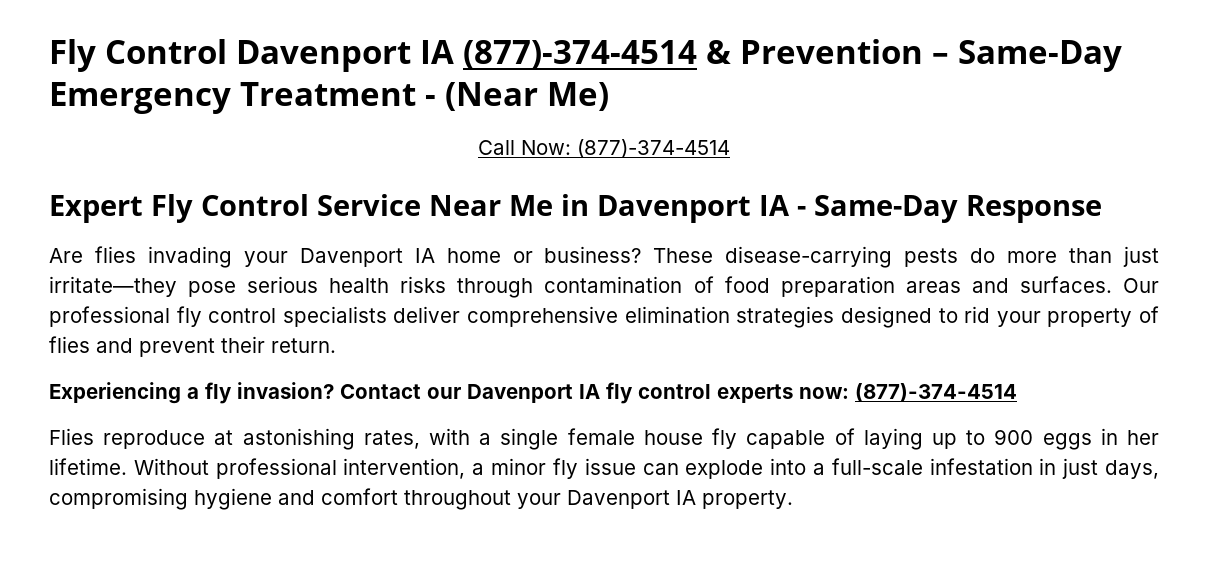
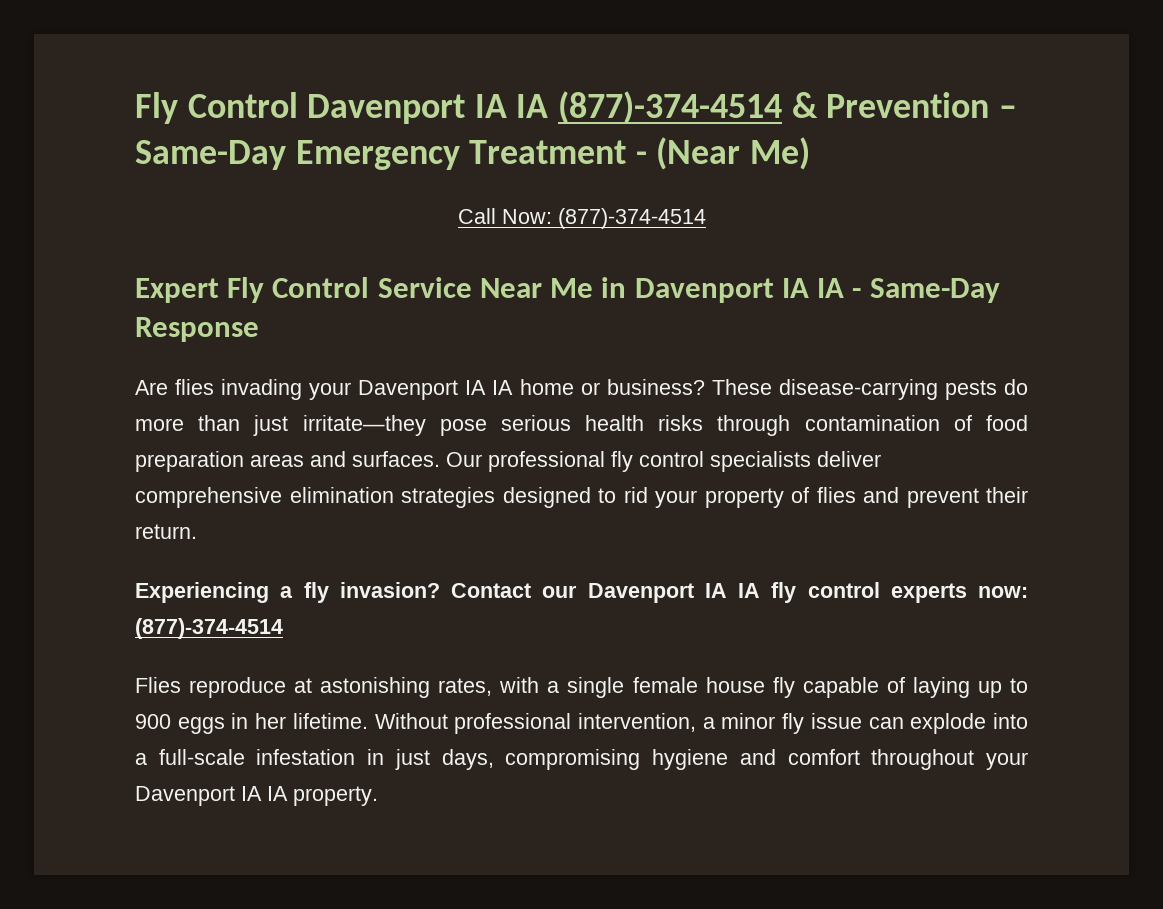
- Fly Control Davenport IA (877)-374-4514 & Prevention – Same-Day Emergency Treatment - (Near Me)
+ Fly Control Davenport IA IA (877)-374-4514 & Prevention – Same-Day Emergency Treatment - (Near Me)
- Expert Fly Control Service Near Me in Davenport IA - Same-Day Response
+ Expert Fly Control Service Near Me in Davenport IA IA - Same-Day Response
- Are flies invading your Davenport IA home or business?
+ Are flies invading your Davenport IA IA home or business?
- Contact our Davenport IA fly control experts now: (877)-374-4514
+ Contact our Davenport IA IA fly control experts now: (877)-374-4514
- Without professional intervention, a minor fly issue can explode into a full-scale infestation in just days, compromising hygiene and comfort throughout your Davenport IA property.
+ Without professional intervention, a minor fly issue can explode into a full-scale infestation in just days, compromising hygiene and comfort throughout your Davenport IA IA property.

